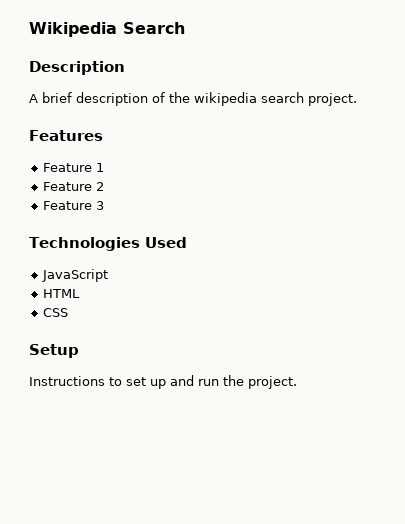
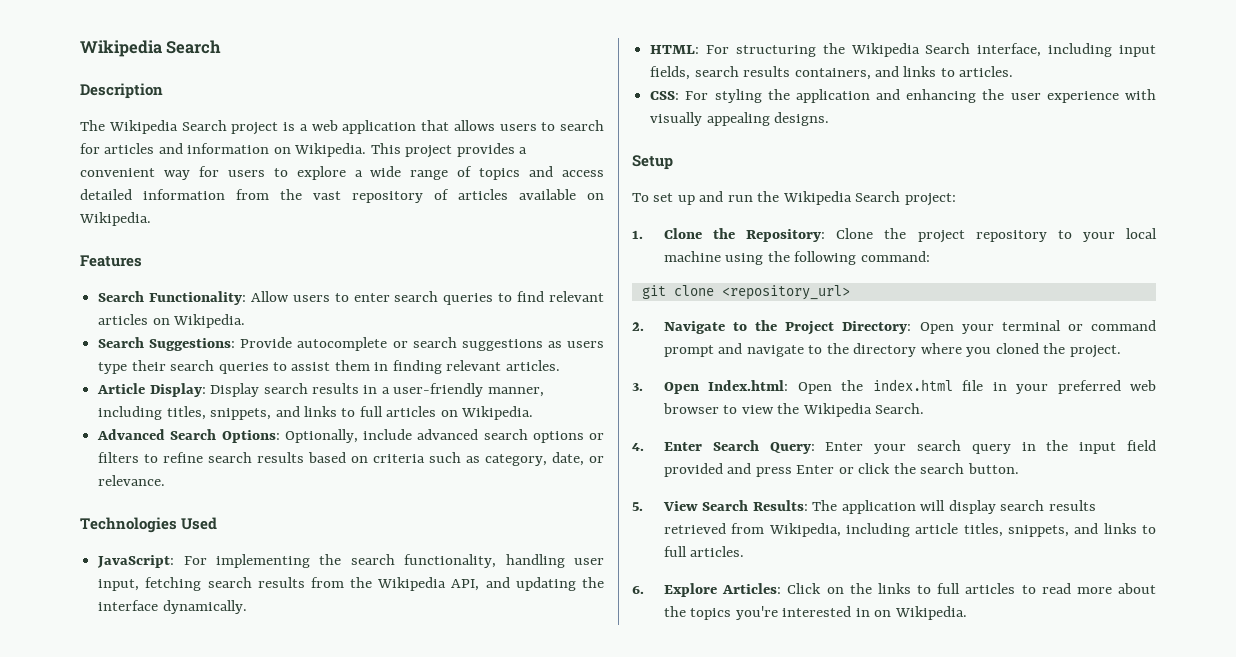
- A brief description of the wikipedia search project.
+ The Wikipedia Search project is a web application that allows users to search for articles and information on Wikipedia. This project provides a convenient way for users to explore a wide range of topics and access detailed information from the vast repository of articles available on Wikipedia.
  Features
- Feature 1
- Feature 2
- Feature 3
+ Search Functionality: Allow users to enter search queries to find relevant articles on Wikipedia.
+ Search Suggestions: Provide autocomplete or search suggestions as users type their search queries to assist them in finding relevant articles.
+ Article Display: Display search results in a user-friendly manner, including titles, snippets, and links to full articles on Wikipedia.
+ Advanced Search Options: Optionally, include advanced search options or filters to refine search results based on criteria such as category, date, or relevance.
  Technologies Used
- JavaScript
- HTML
- CSS
+ JavaScript: For implementing the search functionality, handling user input, fetching search results from the Wikipedia API, and updating the interface dynamically.
+ HTML: For structuring the Wikipedia Search interface, including input fields, search results containers, and links to articles.
+ CSS: For styling the application and enhancing the user experience with visually appealing designs.
- Instructions to set up and run the project.
+ To set up and run the Wikipedia Search project:
+ 1. Clone the Repository: Clone the project repository to your local machine using the following command:
+ git clone <repository_url>
+ 2. Navigate to the Project Directory: Open your terminal or command prompt and navigate to the directory where you cloned the project.
+ 3. Open Index.html: Open the index.html file in your preferred web browser to view the Wikipedia Search.
+ 4. Enter Search Query: Enter your search query in the input field provided and press Enter or click the search button.
+ 5. View Search Results: The application will display search results retrieved from Wikipedia, including article titles, snippets, and links to full articles.
+ 6. Explore Articles: Click on the links to full articles to read more about the topics you're interested in on Wikipedia.

